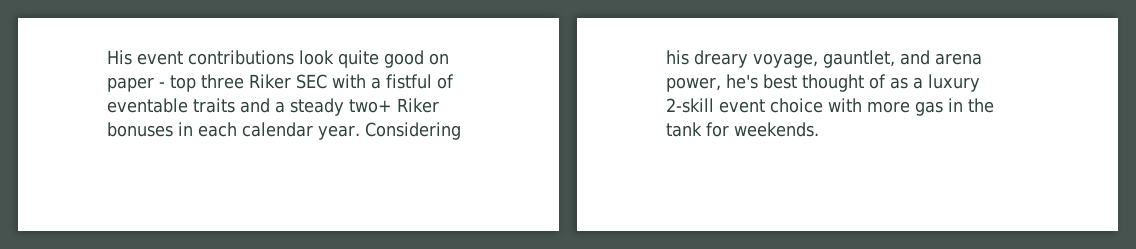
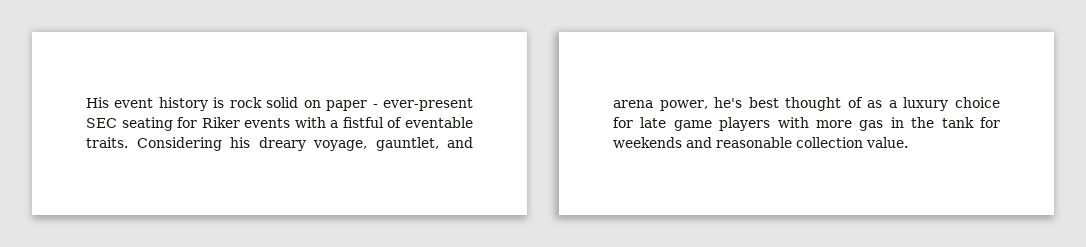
- His event contributions look quite good on paper - top three Riker SEC with a fistful of eventable traits and a steady two+ Riker bonuses in each calendar year.
+ His event history is rock solid on paper - ever-present SEC seating for Riker events with a fistful of eventable traits.
- Considering his dreary voyage, gauntlet, and arena power, he's best thought of as a luxury 2-skill event choice with more gas in the tank for weekends.
+ Considering his dreary voyage, gauntlet, and arena power, he's best thought of as a luxury choice for late game players with more gas in the tank for weekends and reasonable collection value.

